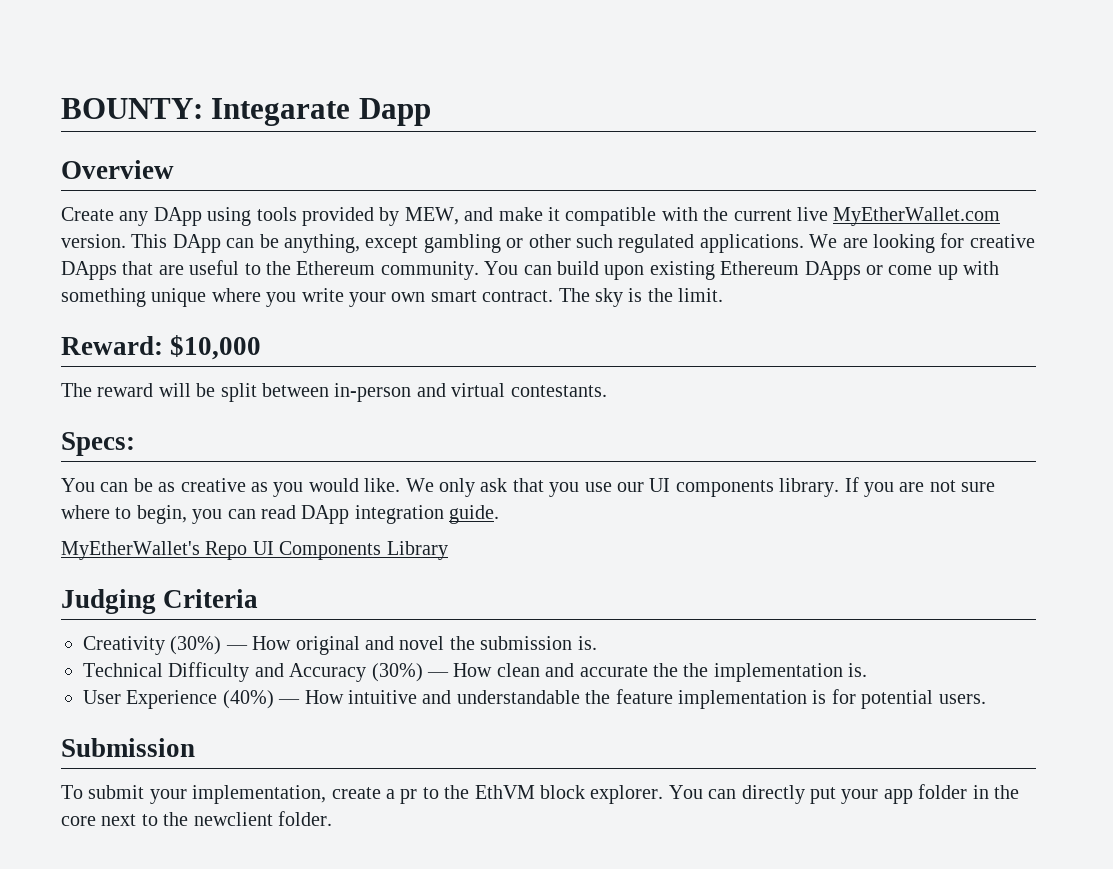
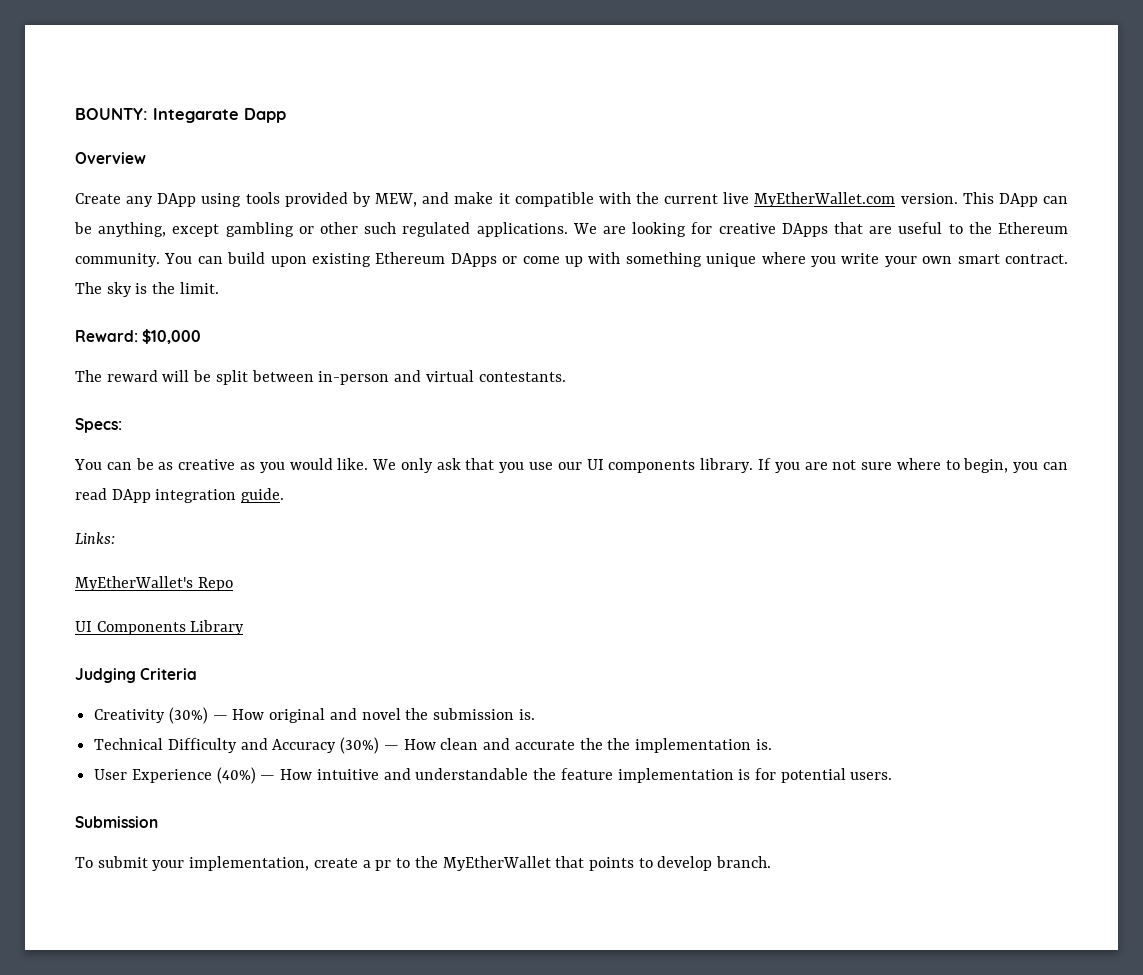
+ Links:
- MyEtherWallet's Repo UI Components Library
+ MyEtherWallet's Repo
+ UI Components Library
- To submit your implementation, create a pr to the EthVM block explorer. You can directly put your app folder in the core next to the newclient folder.
+ To submit your implementation, create a pr to the MyEtherWallet that points to develop branch.

